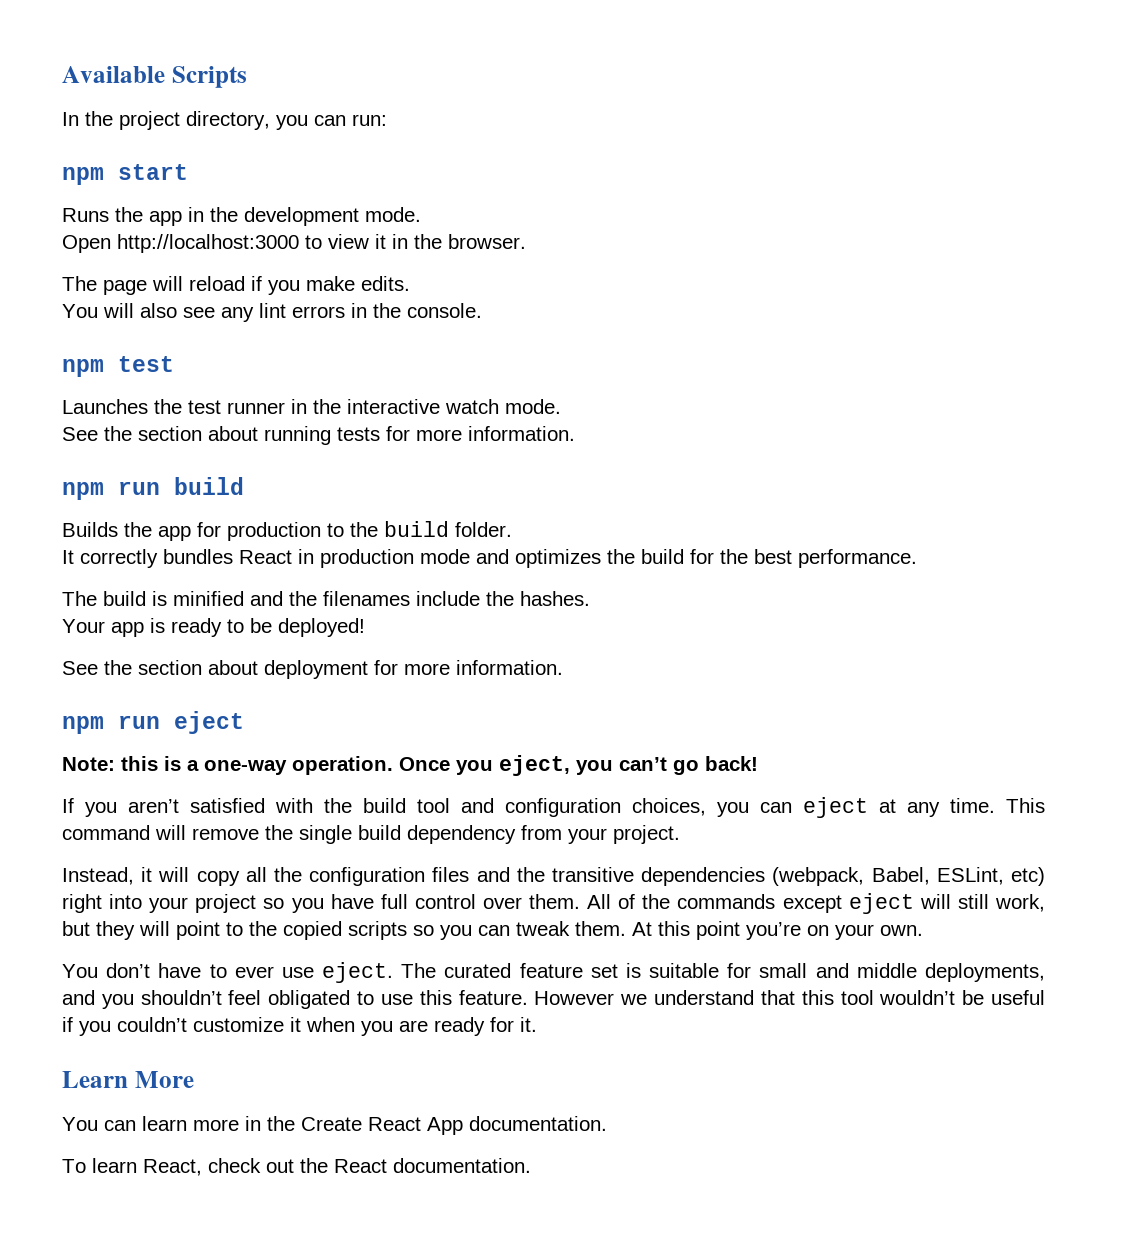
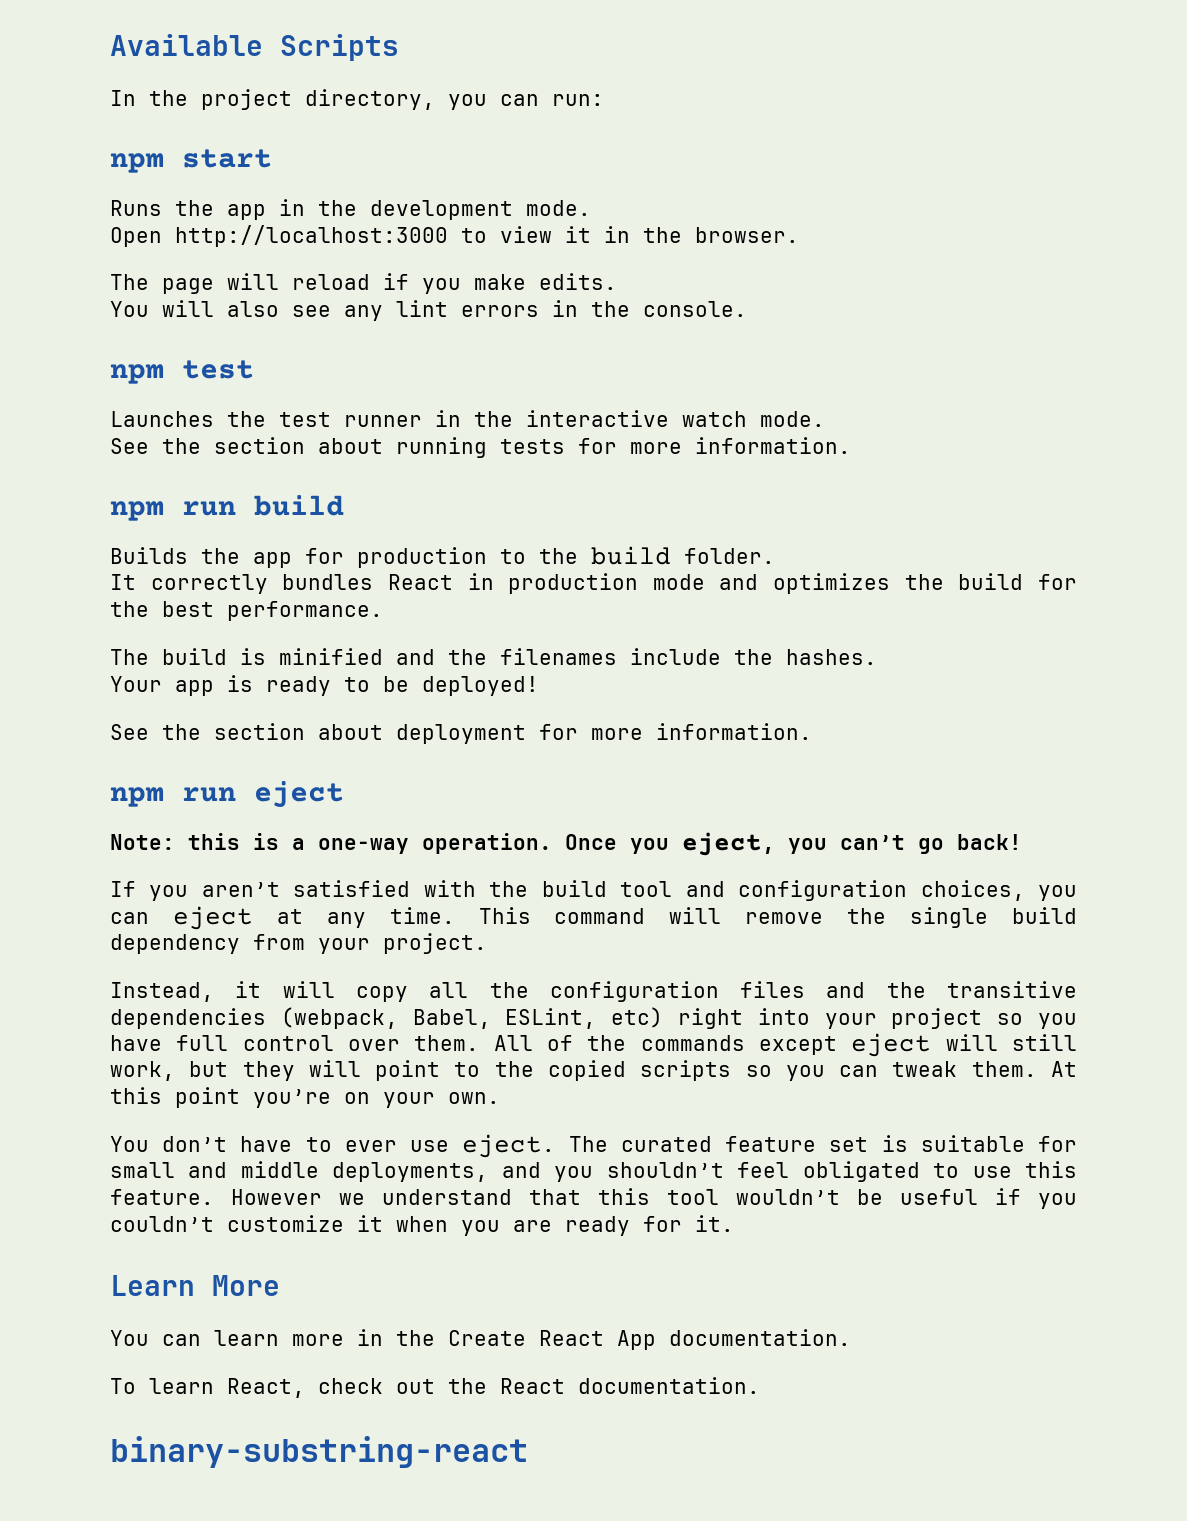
+ binary-substring-react

